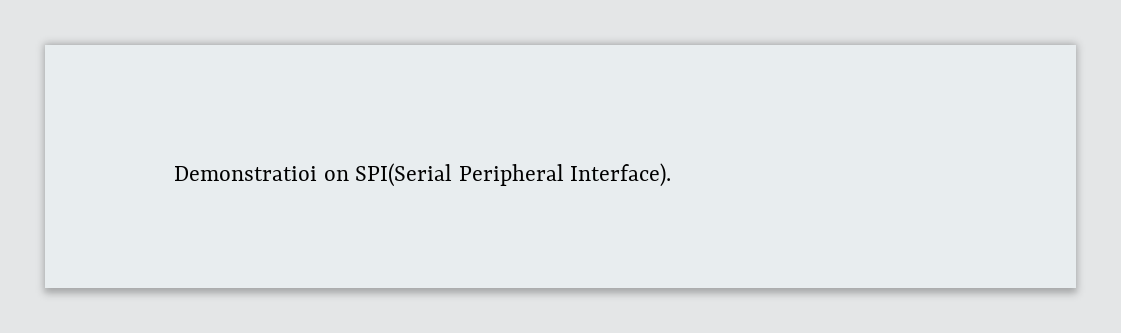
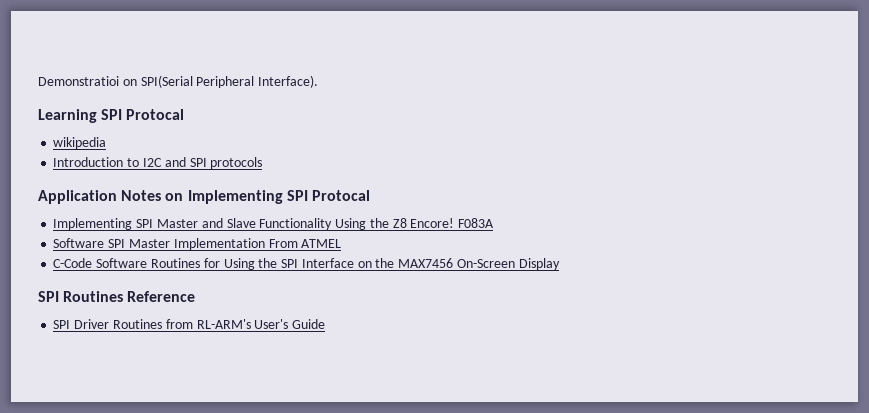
+ Learning SPI Protocal
+ wikipedia
+ Introduction to I2C and SPI protocols
+ Application Notes on Implementing SPI Protocal
+ Implementing SPI Master and Slave Functionality Using the Z8 Encore! F083A
+ Software SPI Master Implementation From ATMEL
+ C-Code Software Routines for Using the SPI Interface on the MAX7456 On-Screen Display
+ SPI Routines Reference
+ SPI Driver Routines from RL-ARM's User's Guide

